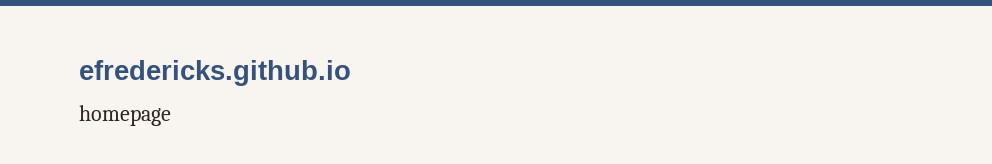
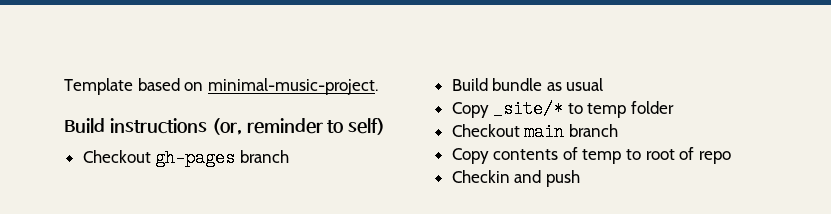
- efredericks.github.io
- homepage
+ Template based on minimal-music-project.
+ Build instructions (or, reminder to self)
+ Checkout gh-pages branch
+ Build bundle as usual
+ Copy _site/* to temp folder
+ Checkout main branch
+ Copy contents of temp to root of repo
+ Checkin and push

